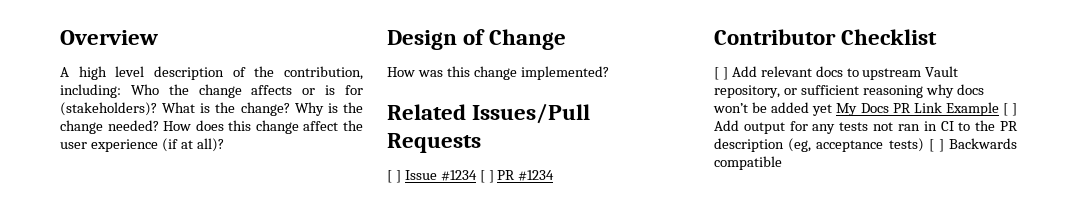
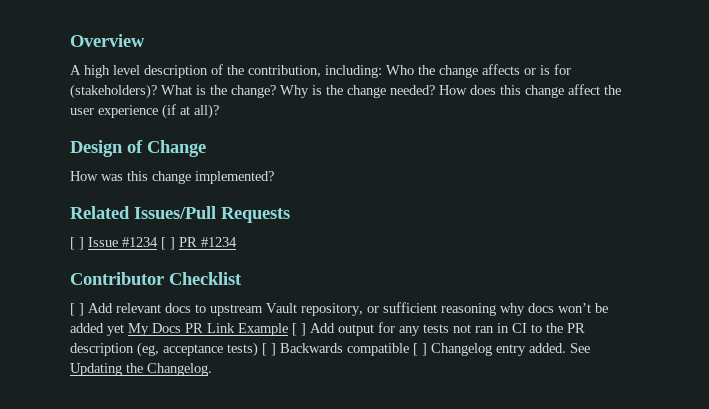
- [ ] Add relevant docs to upstream Vault repository, or sufficient reasoning why docs won’t be added yet My Docs PR Link Example [ ] Add output for any tests not ran in CI to the PR description (eg, acceptance tests) [ ] Backwards compatible
+ [ ] Add relevant docs to upstream Vault repository, or sufficient reasoning why docs won’t be added yet My Docs PR Link Example [ ] Add output for any tests not ran in CI to the PR description (eg, acceptance tests) [ ] Backwards compatible [ ] Changelog entry added. See Updating the Changelog.

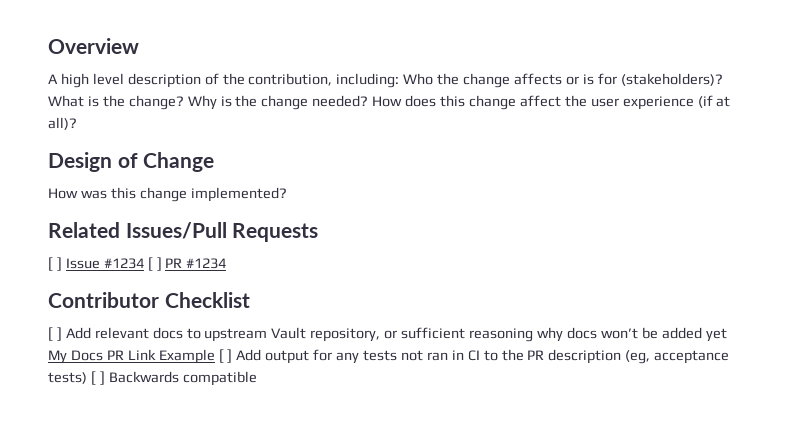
- [ ] Add relevant docs to upstream Vault repository, or sufficient reasoning why docs won’t be added yet My Docs PR Link Example [ ] Add output for any tests not ran in CI to the PR description (eg, acceptance tests) [ ] Backwards compatible [ ] Changelog entry added. See Updating the Changelog.
+ [ ] Add relevant docs to upstream Vault repository, or sufficient reasoning why docs won’t be added yet My Docs PR Link Example [ ] Add output for any tests not ran in CI to the PR description (eg, acceptance tests) [ ] Backwards compatible

